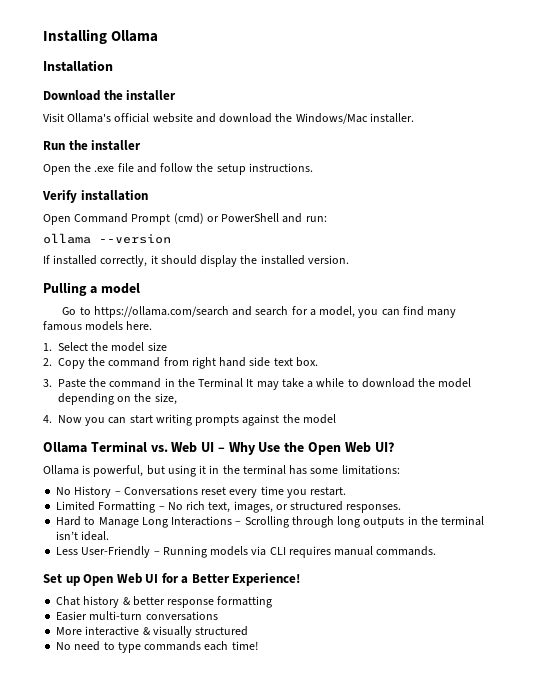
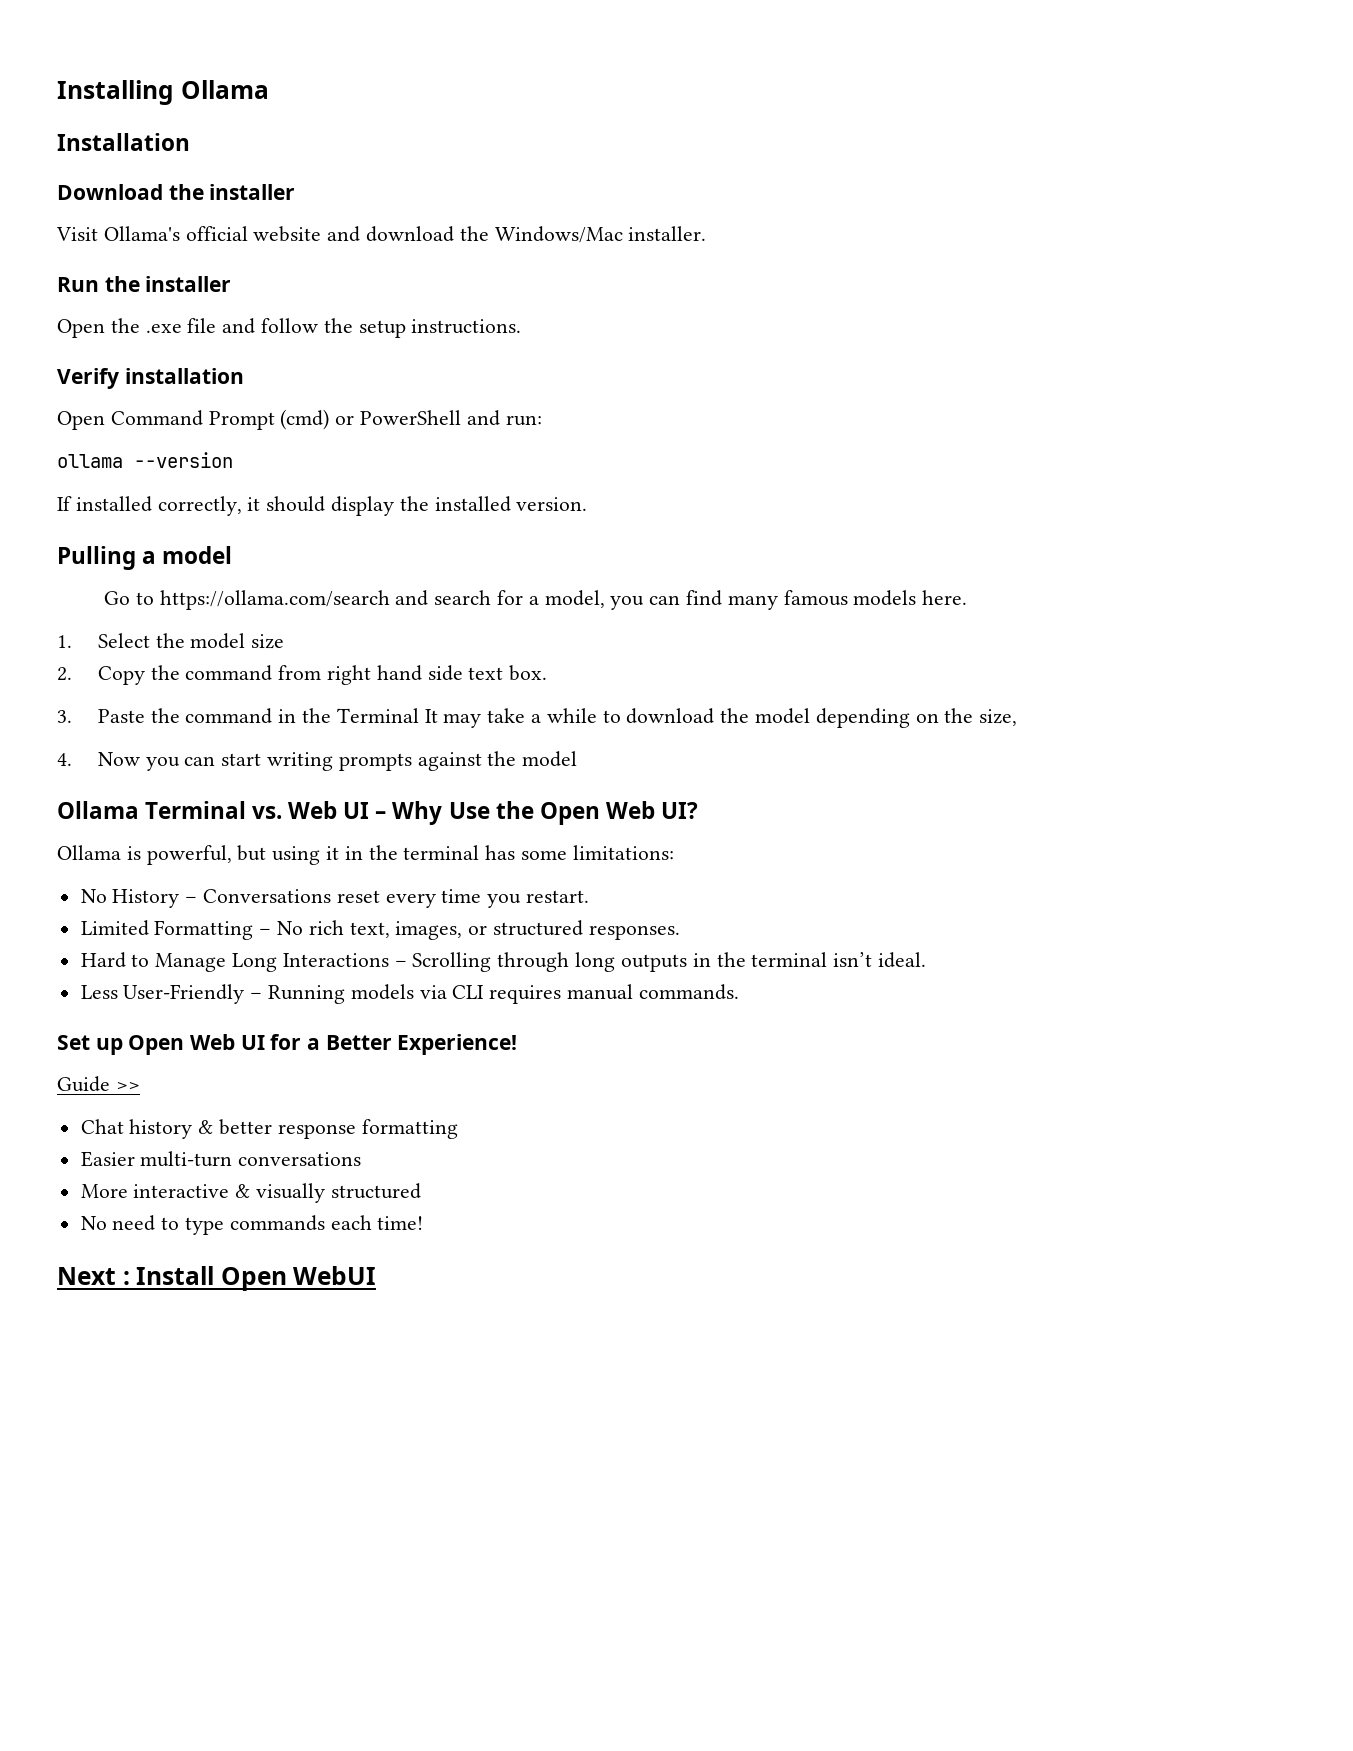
+ Guide >>
+ Next : Install Open WebUI

